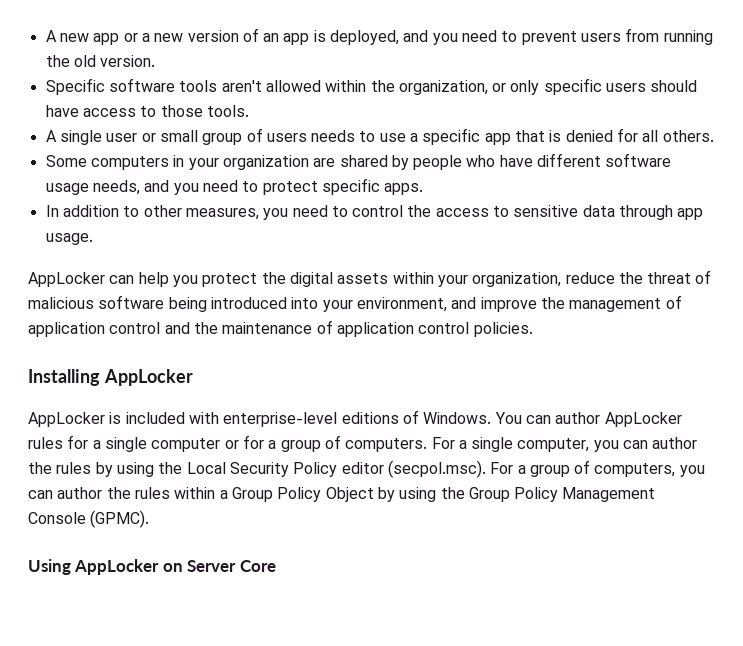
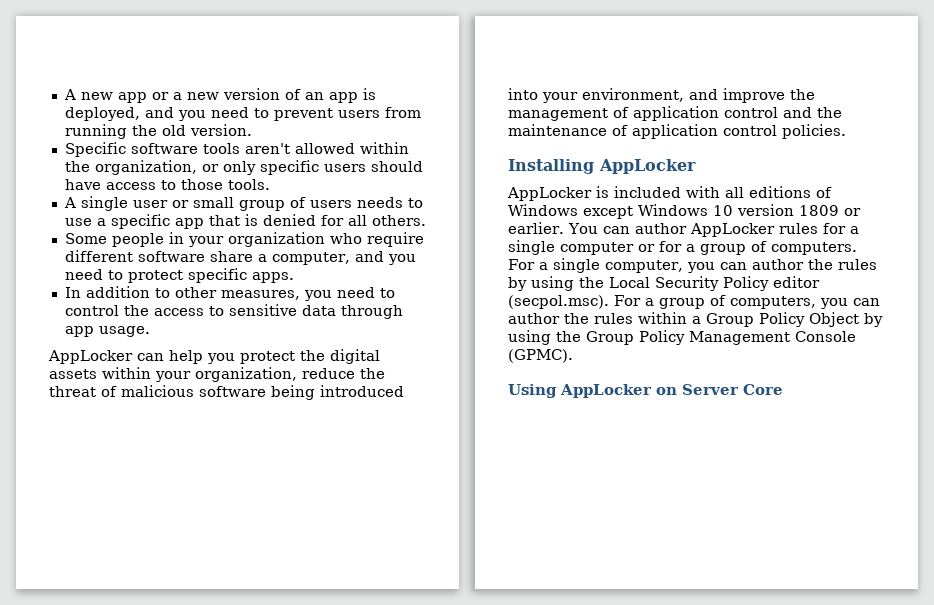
- Some computers in your organization are shared by people who have different software usage needs, and you need to protect specific apps.
+ Some people in your organization who require different software share a computer, and you need to protect specific apps.
- AppLocker is included with enterprise-level editions of Windows.
+ AppLocker is included with all editions of Windows except Windows 10 version 1809 or earlier.

